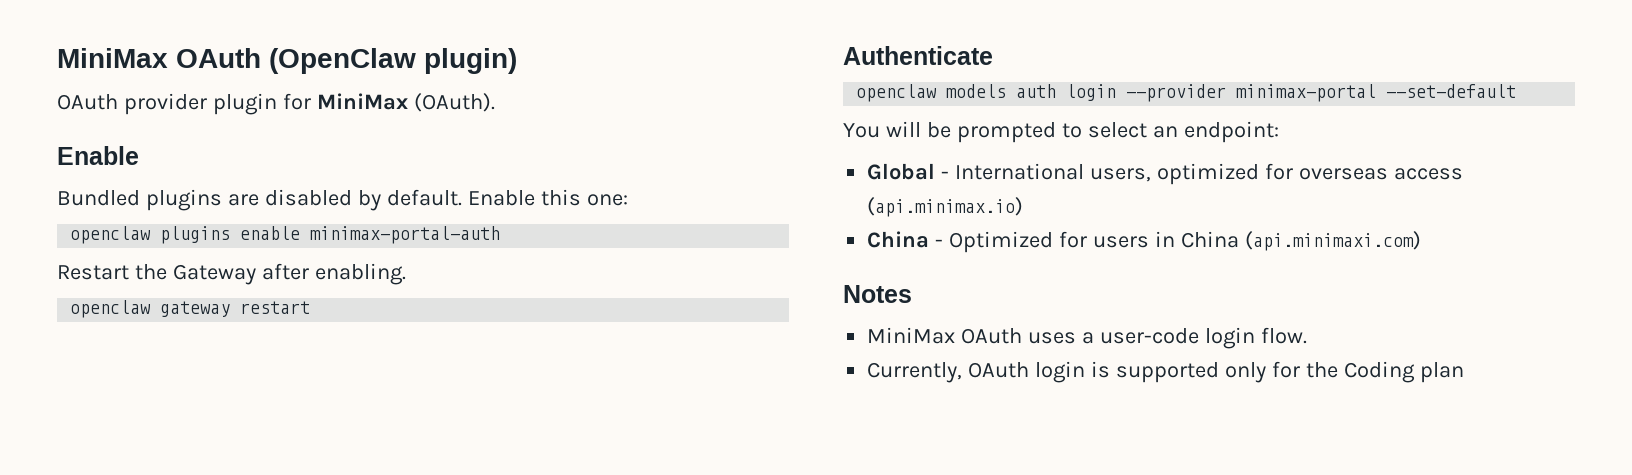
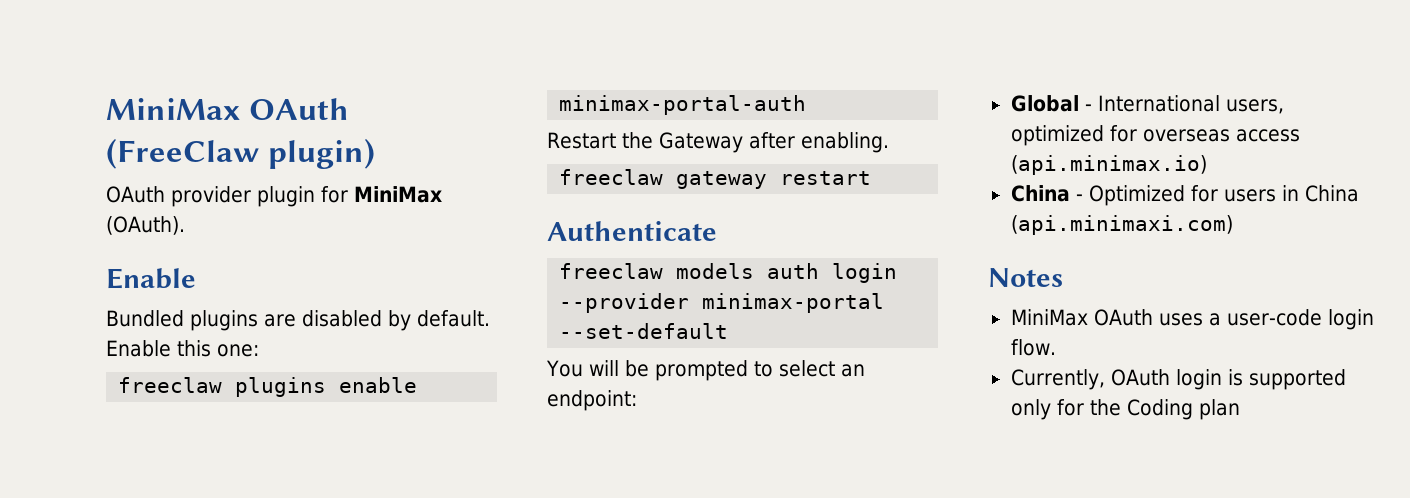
- MiniMax OAuth (OpenClaw plugin)
+ MiniMax OAuth (FreeClaw plugin)
- openclaw plugins enable minimax-portal-auth
+ freeclaw plugins enable minimax-portal-auth
- openclaw gateway restart
+ freeclaw gateway restart
- openclaw models auth login --provider minimax-portal --set-default
+ freeclaw models auth login --provider minimax-portal --set-default

